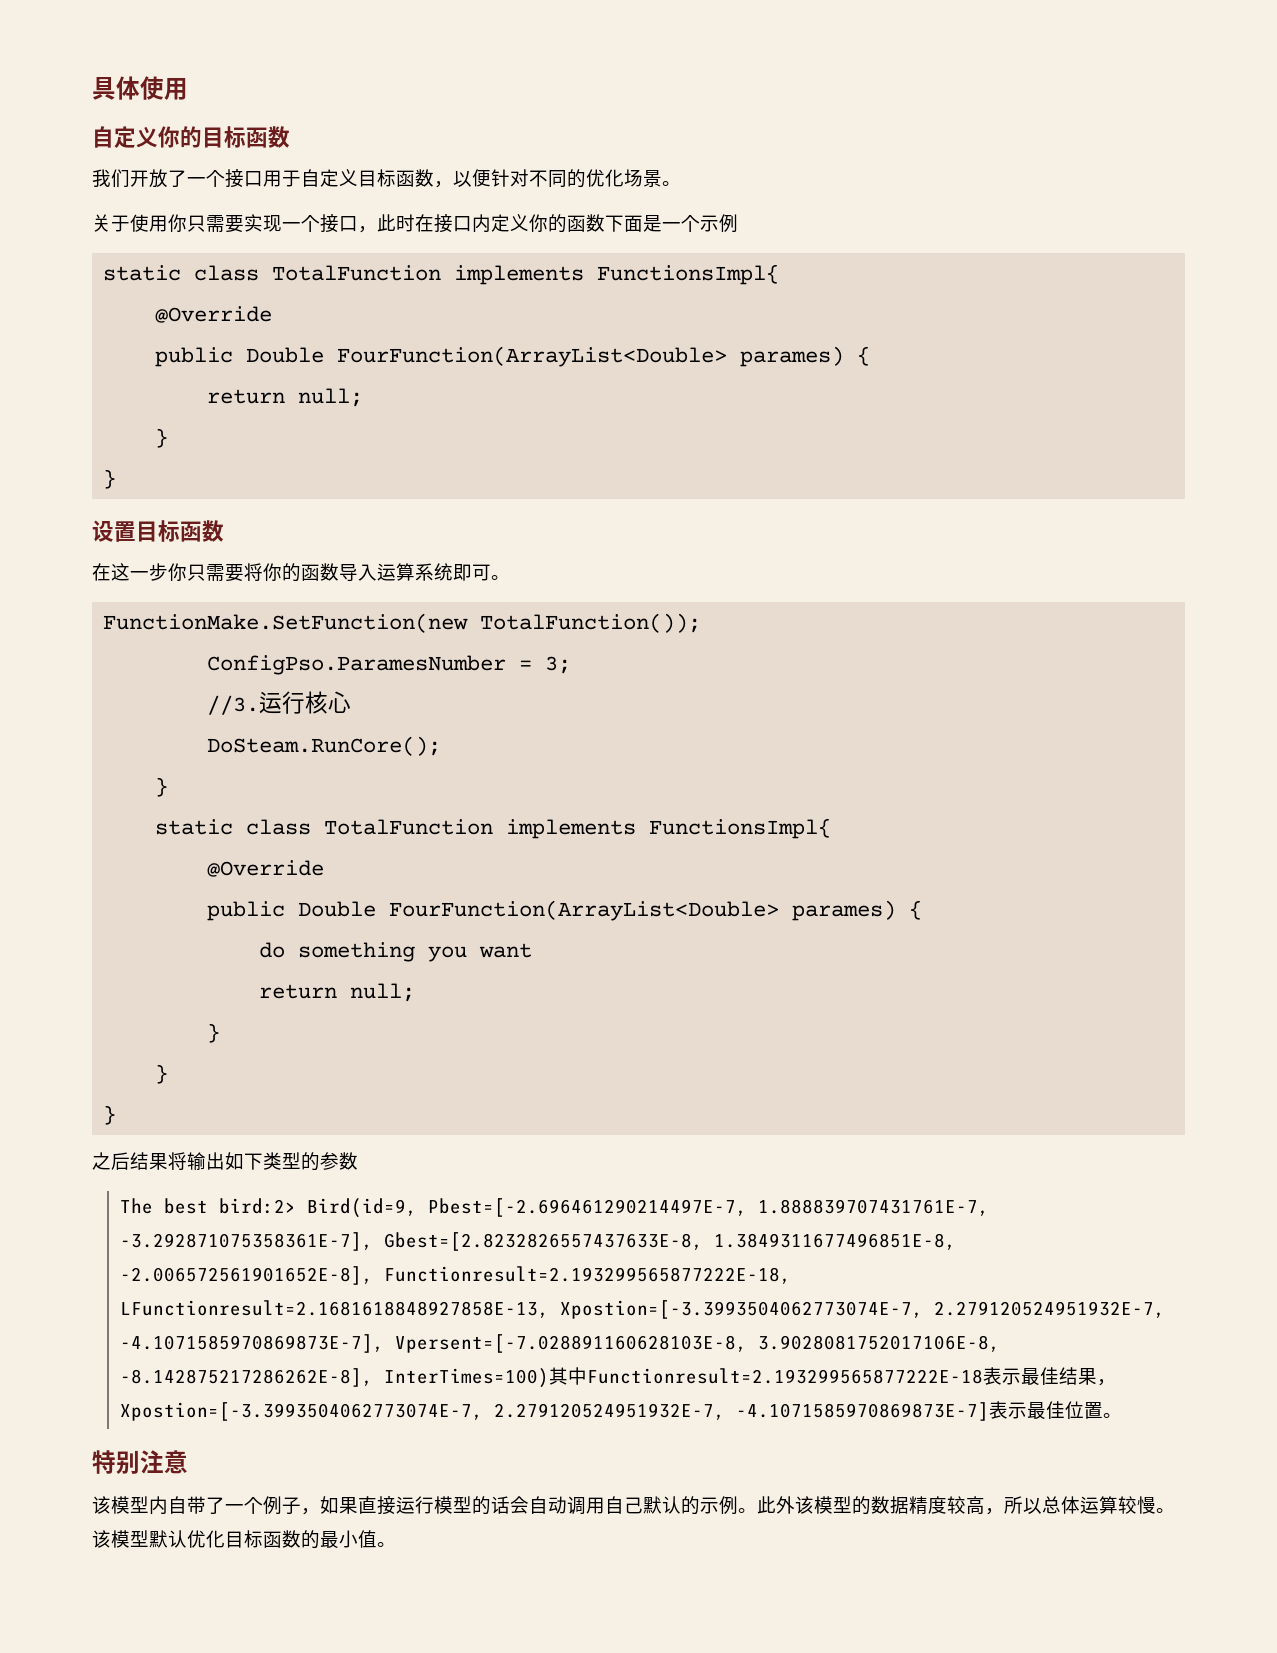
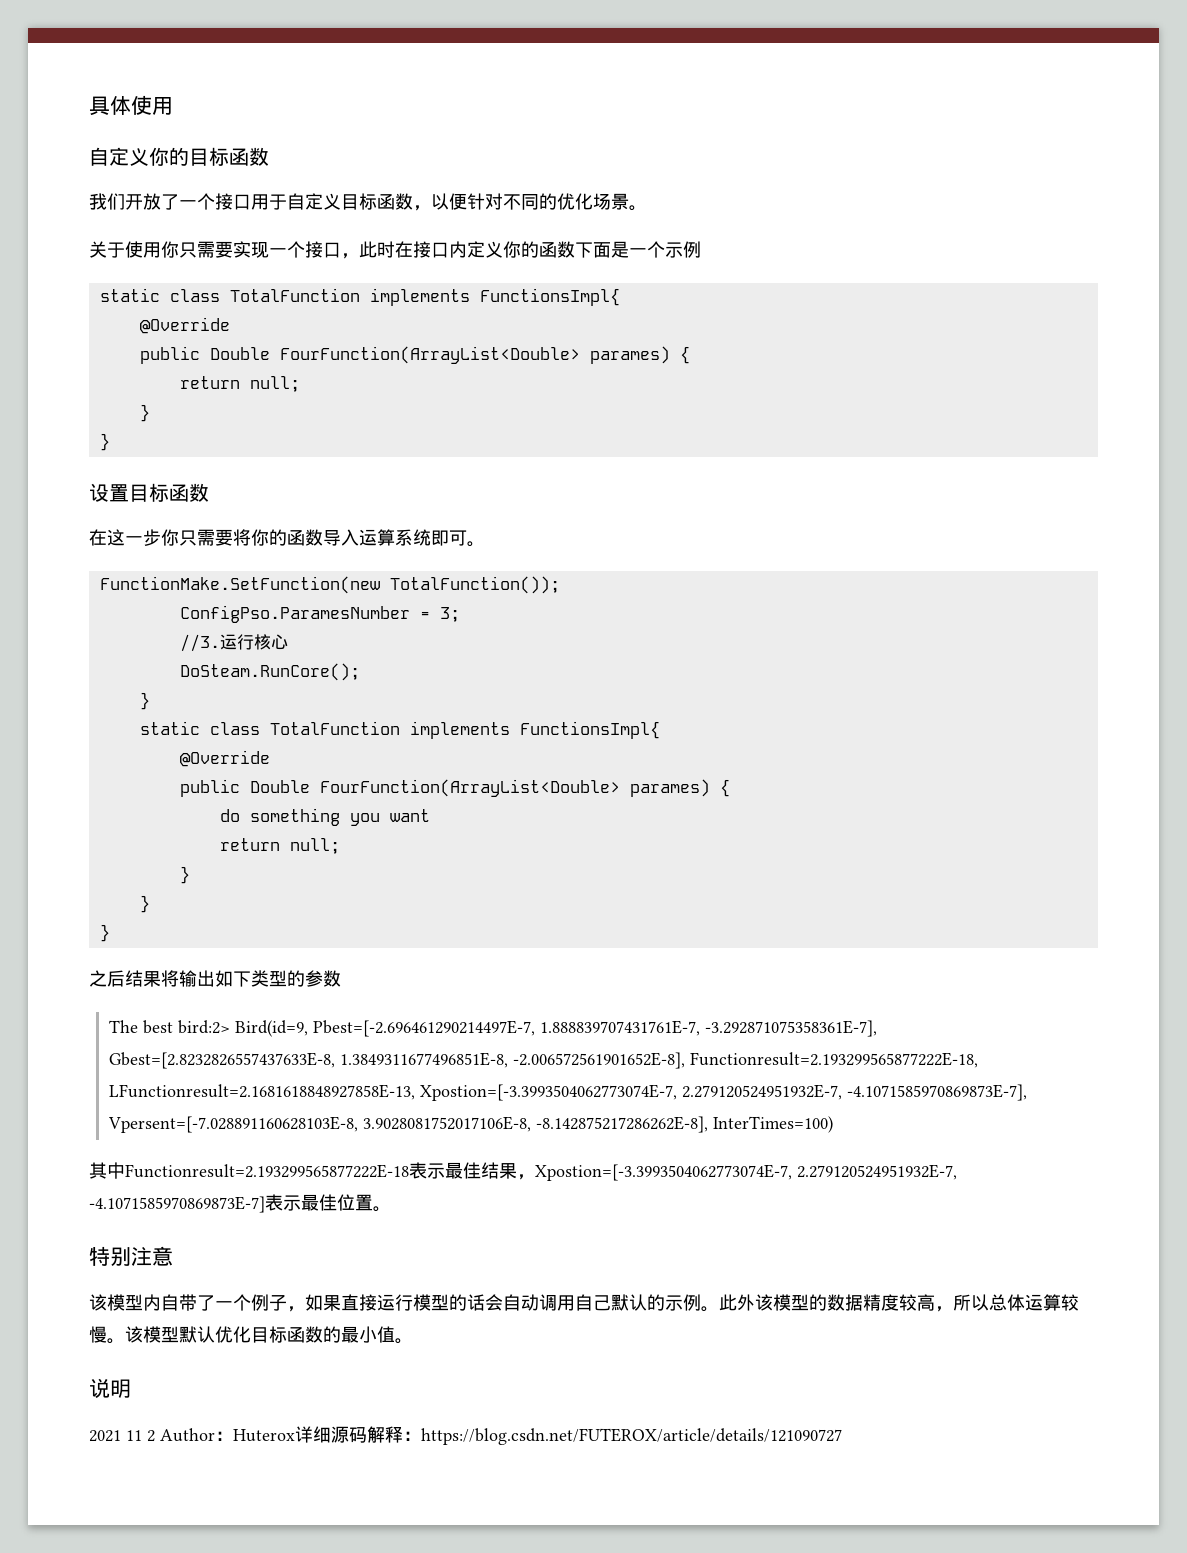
- The best bird:2> Bird(id=9, Pbest=[-2.696461290214497E-7, 1.888839707431761E-7, -3.292871075358361E-7], Gbest=[2.8232826557437633E-8, 1.3849311677496851E-8, -2.006572561901652E-8], Functionresult=2.193299565877222E-18, LFunctionresult=2.1681618848927858E-13, Xpostion=[-3.3993504062773074E-7, 2.279120524951932E-7, -4.1071585970869873E-7], Vpersent=[-7.028891160628103E-8, 3.9028081752017106E-8, -8.142875217286262E-8], InterTimes=100)其中Functionresult=2.193299565877222E-18表示最佳结果，Xpostion=[-3.3993504062773074E-7, 2.279120524951932E-7, -4.1071585970869873E-7]表示最佳位置。
+ The best bird:2> Bird(id=9, Pbest=[-2.696461290214497E-7, 1.888839707431761E-7, -3.292871075358361E-7], Gbest=[2.8232826557437633E-8, 1.3849311677496851E-8, -2.006572561901652E-8], Functionresult=2.193299565877222E-18, LFunctionresult=2.1681618848927858E-13, Xpostion=[-3.3993504062773074E-7, 2.279120524951932E-7, -4.1071585970869873E-7], Vpersent=[-7.028891160628103E-8, 3.9028081752017106E-8, -8.142875217286262E-8], InterTimes=100)
+ 其中Functionresult=2.193299565877222E-18表示最佳结果，Xpostion=[-3.3993504062773074E-7, 2.279120524951932E-7, -4.1071585970869873E-7]表示最佳位置。
+ 说明
+ 2021 11 2 Author：Huterox详细源码解释：https://blog.csdn.net/FUTEROX/article/details/121090727

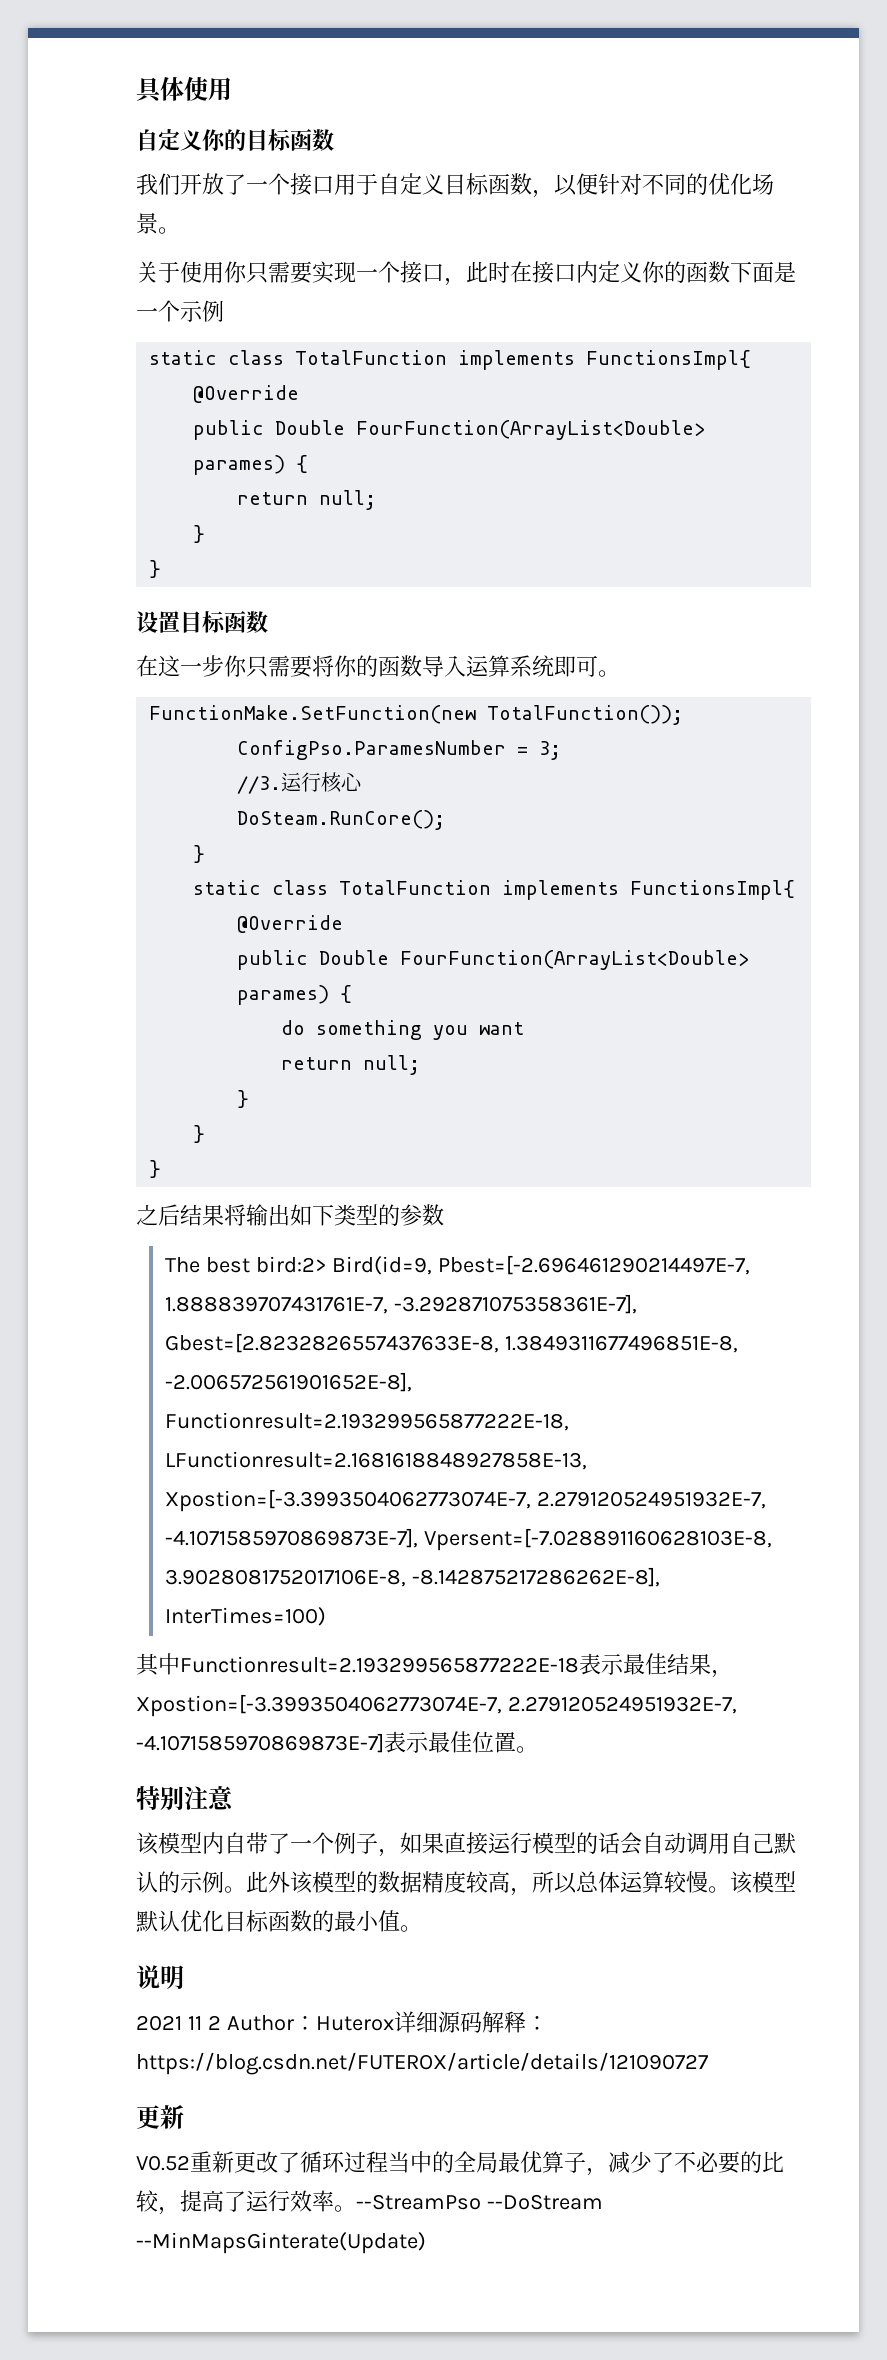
+ 更新
+ V0.52重新更改了循环过程当中的全局最优算子，减少了不必要的比较，提高了运行效率。--StreamPso --DoStream --MinMapsGinterate(Update)

